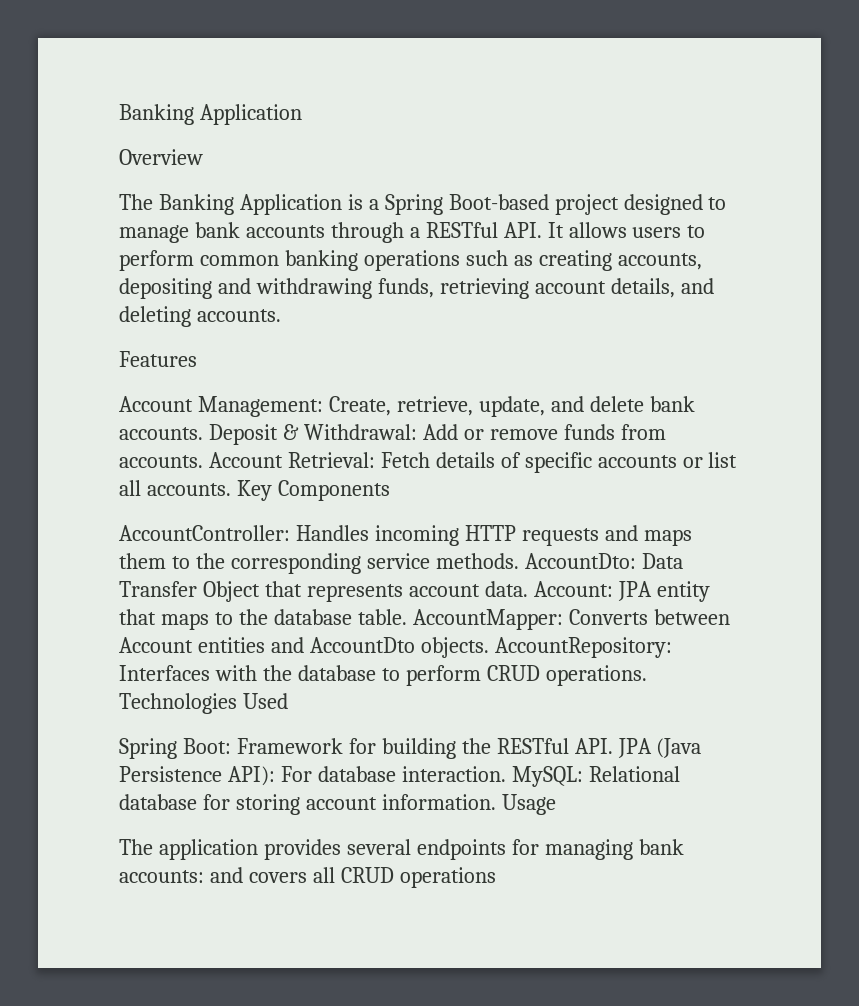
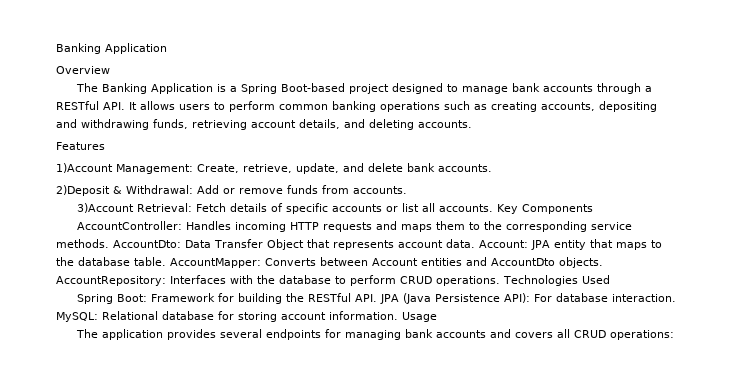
- Account Management: Create, retrieve, update, and delete bank accounts. Deposit & Withdrawal: Add or remove funds from accounts. Account Retrieval: Fetch details of specific accounts or list all accounts.
+ 1)Account Management: Create, retrieve, update, and delete bank accounts.
+ 2)Deposit & Withdrawal: Add or remove funds from accounts.
+ 3)Account Retrieval: Fetch details of specific accounts or list all accounts.
- The application provides several endpoints for managing bank accounts: and covers all CRUD operations
+ The application provides several endpoints for managing bank accounts and covers all CRUD operations:

